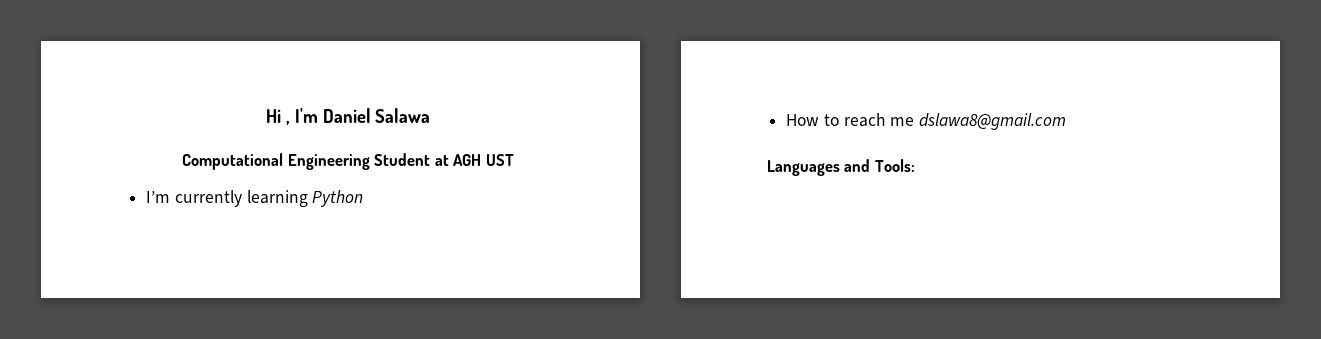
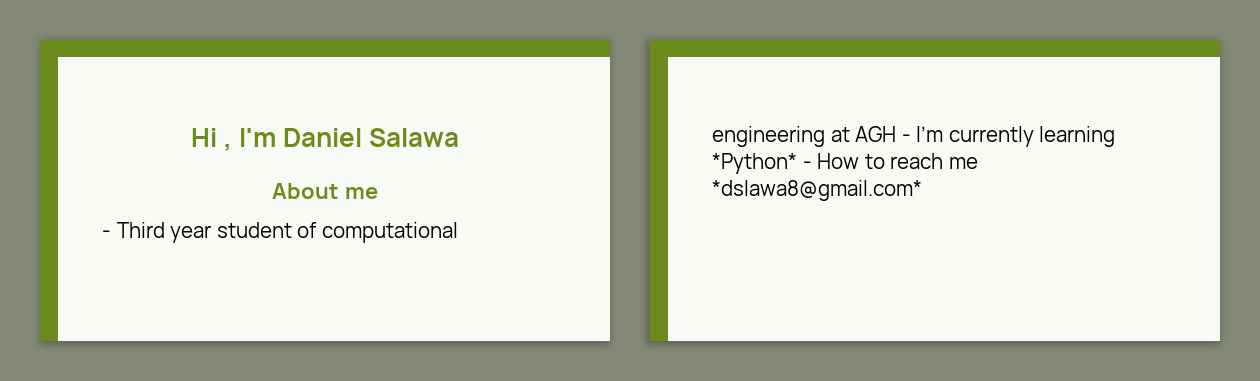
- Computational Engineering Student at AGH UST
- I’m currently learning Python
- How to reach me dslawa8@gmail.com
- Languages and Tools:
+ About me
+ - Third year student of computational engineering at AGH - I’m currently learning *Python* - How to reach me *dslawa8@gmail.com*

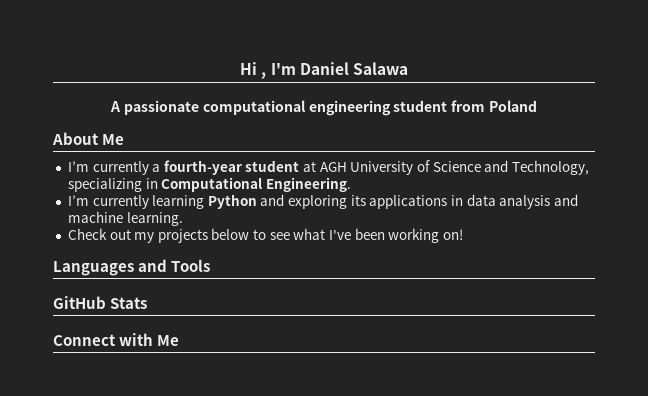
- About me
- - Third year student of computational engineering at AGH - I’m currently learning *Python* - How to reach me *dslawa8@gmail.com*
+ A passionate computational engineering student from Poland
+ About Me
+ I’m currently a fourth-year student at AGH University of Science and Technology, specializing in Computational Engineering.
+ I’m currently learning Python and exploring its applications in data analysis and machine learning.
+ Check out my projects below to see what I've been working on!
+ Languages and Tools
+ GitHub Stats
+ Connect with Me

